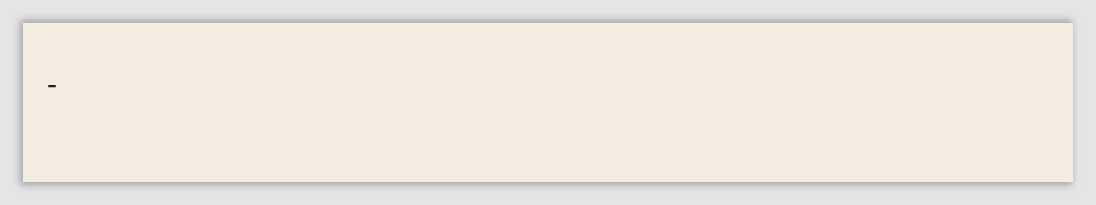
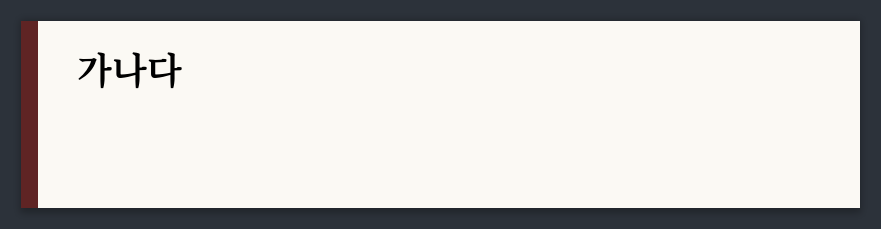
- -
+ 가나다

